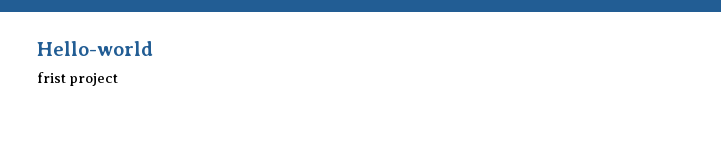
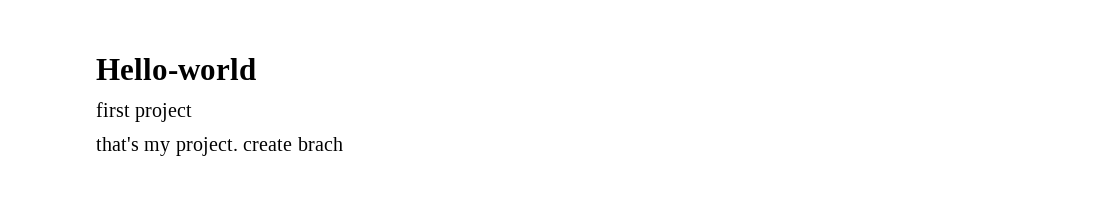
- frist project
+ first project
+ that's my project. create brach

